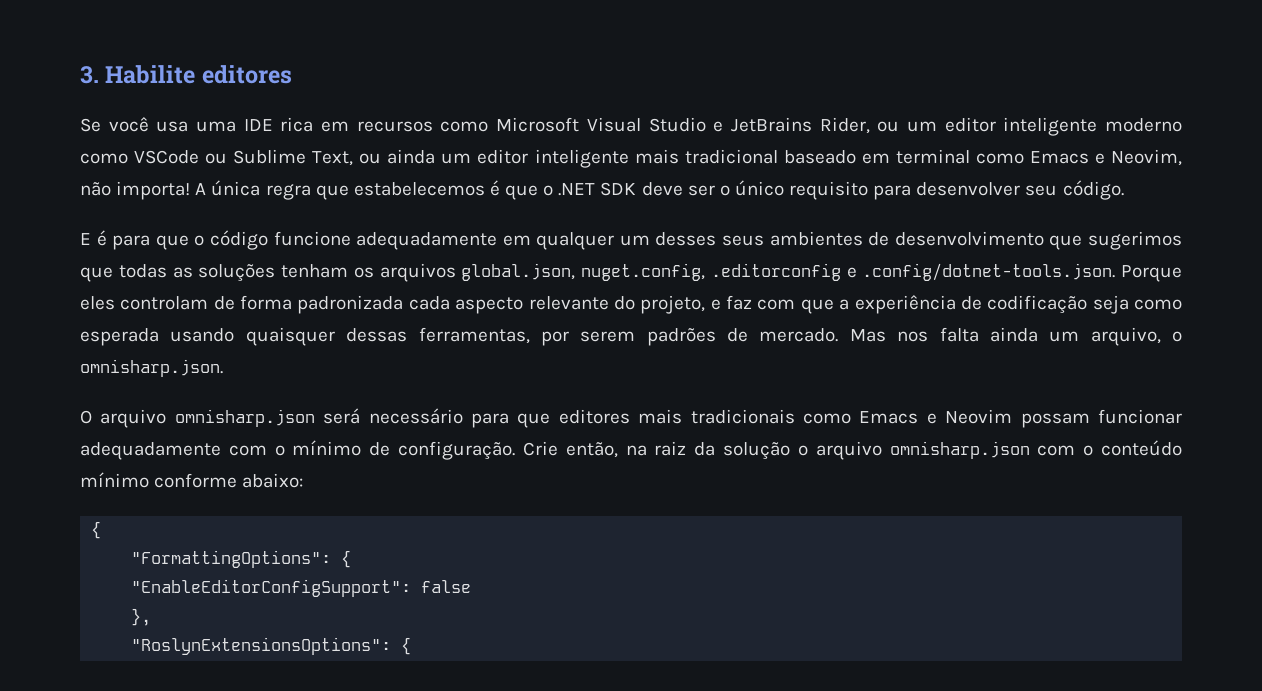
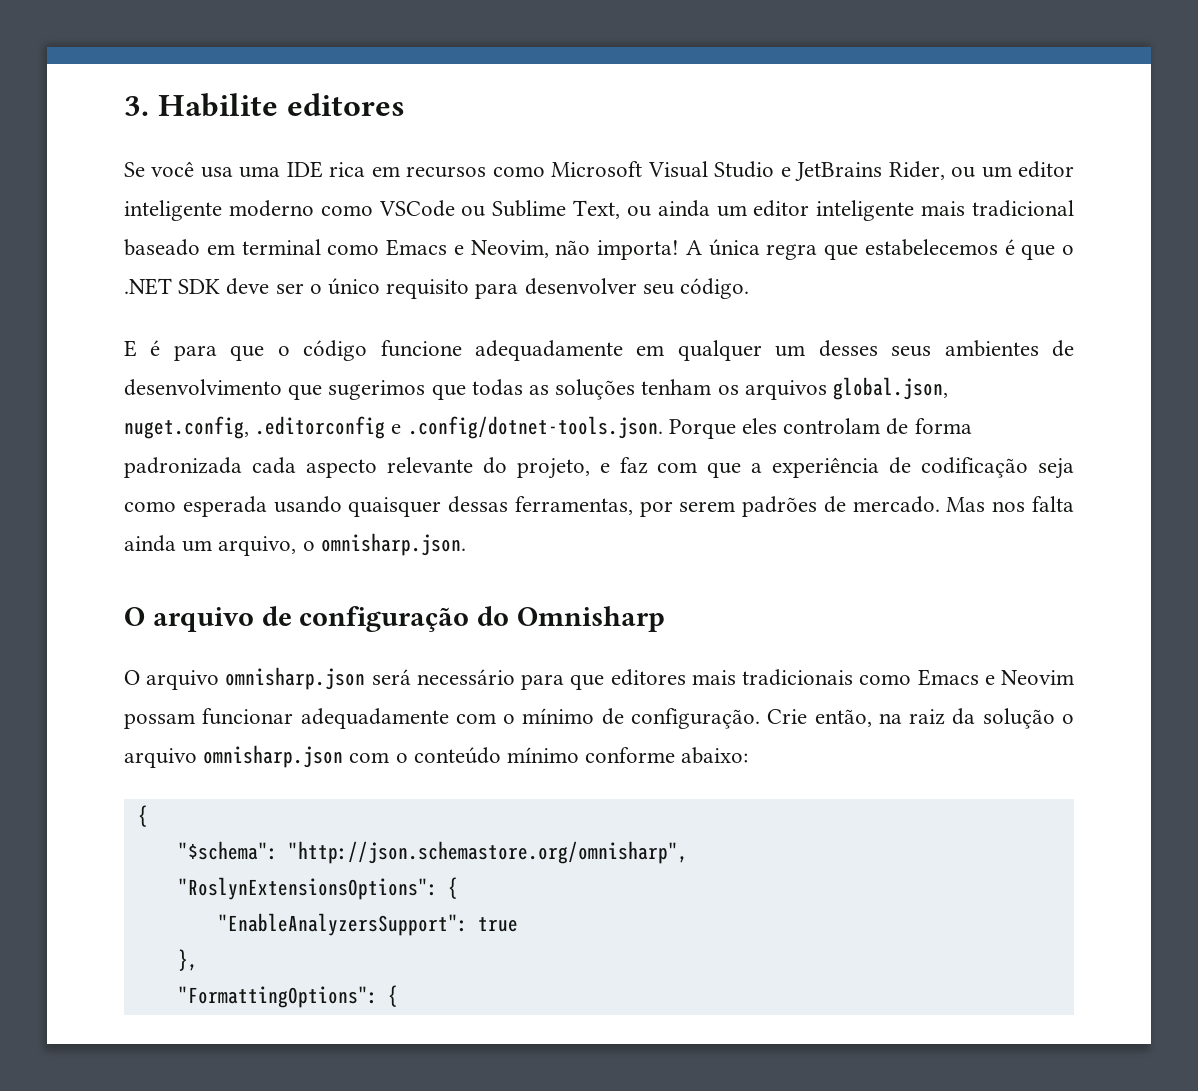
+ O arquivo de configuração do Omnisharp
- "FormattingOptions": {
- "EnableEditorConfigSupport": false
+ "$schema": "http://json.schemastore.org/omnisharp",
+ "RoslynExtensionsOptions": {
+ "EnableAnalyzersSupport": true
- "RoslynExtensionsOptions": {
+ "FormattingOptions": {

